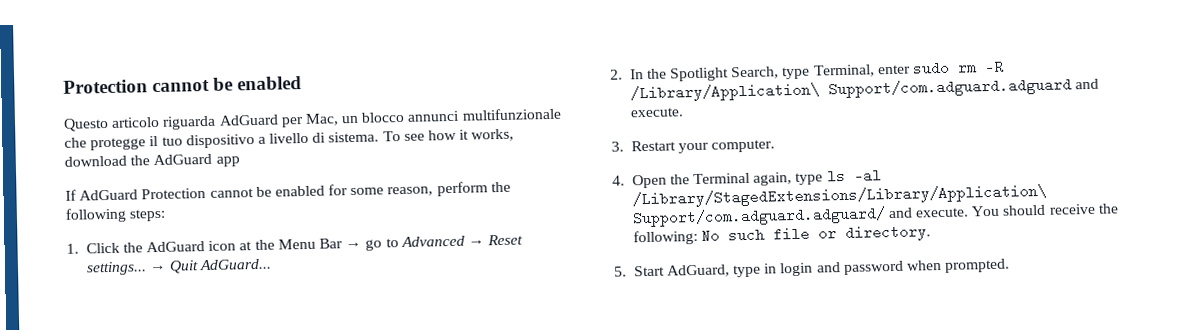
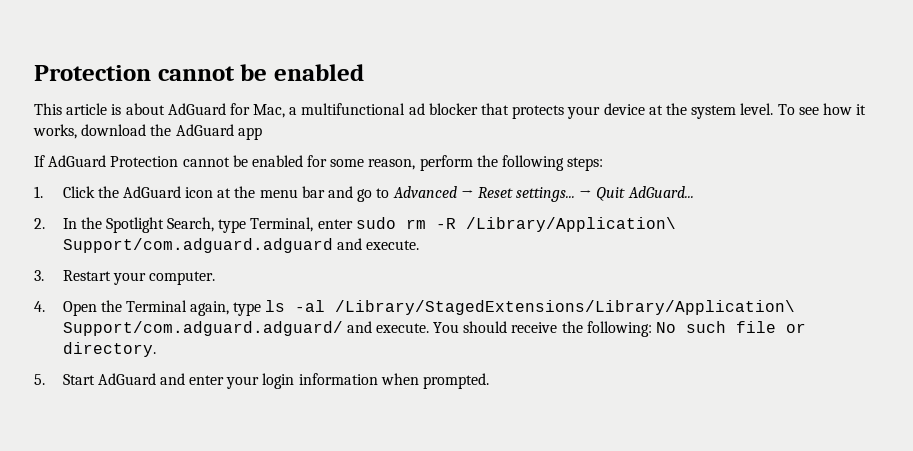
- Questo articolo riguarda AdGuard per Mac, un blocco annunci multifunzionale che protegge il tuo dispositivo a livello di sistema.
+ This article is about AdGuard for Mac, a multifunctional ad blocker that protects your device at the system level.
- 1. Click the AdGuard icon at the Menu Bar → go to Advanced → Reset settings...
+ 1. Click the AdGuard icon at the menu bar and go to Advanced → Reset settings...
- 5. Start AdGuard, type in login and password when prompted.
+ 5. Start AdGuard and enter your login information when prompted.

